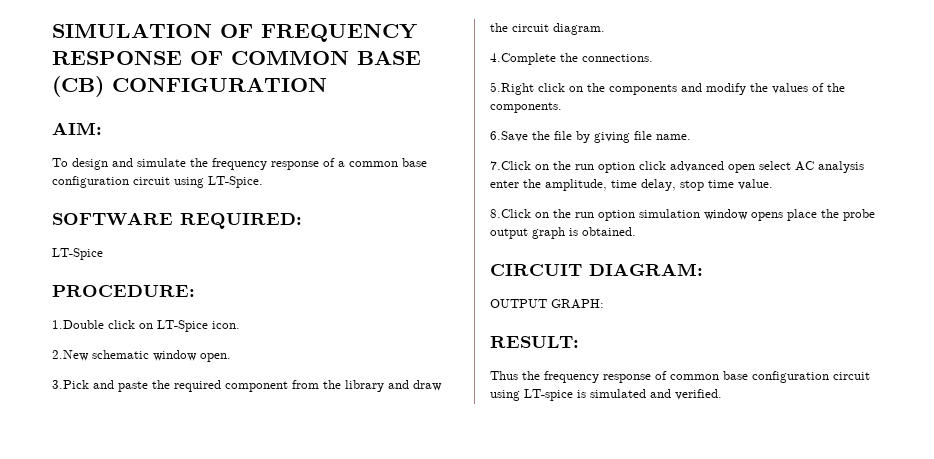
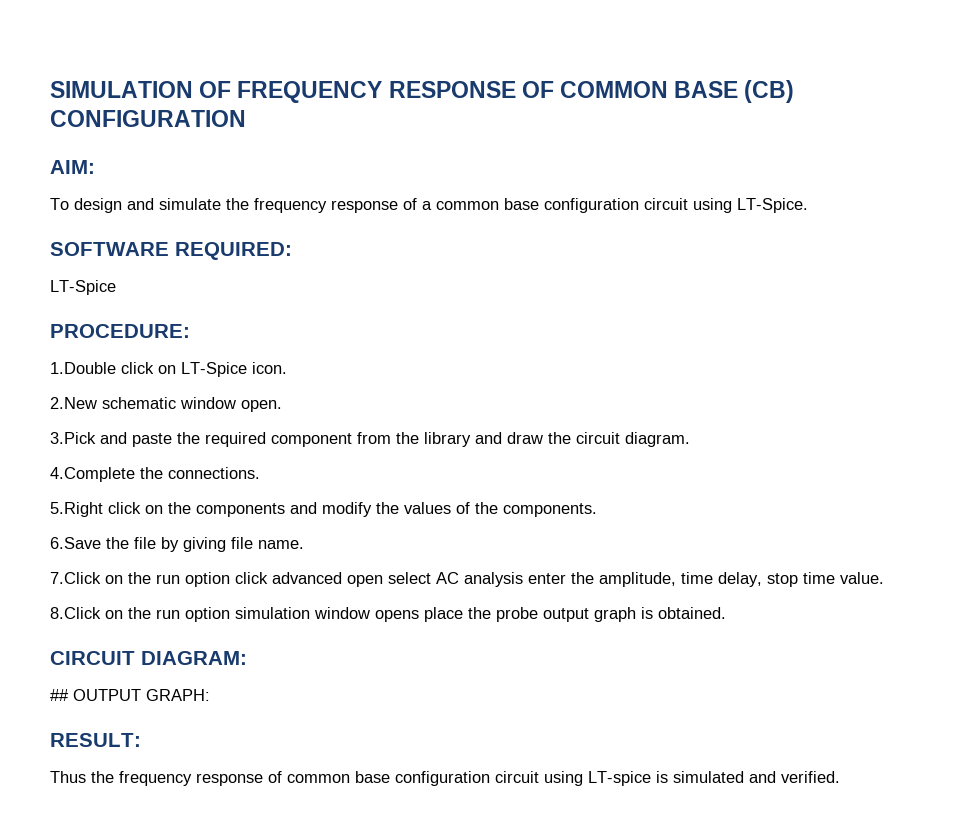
- OUTPUT GRAPH:
+ ## OUTPUT GRAPH:

